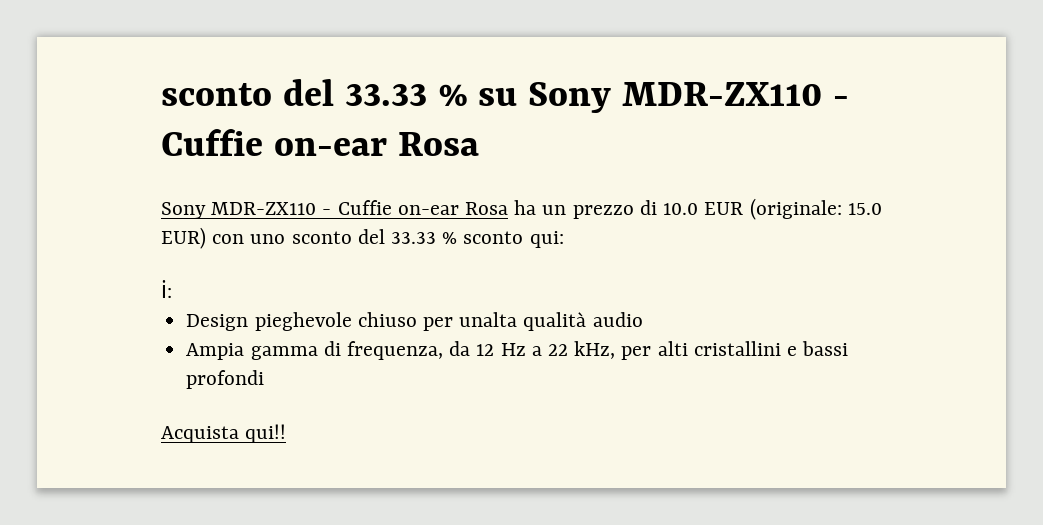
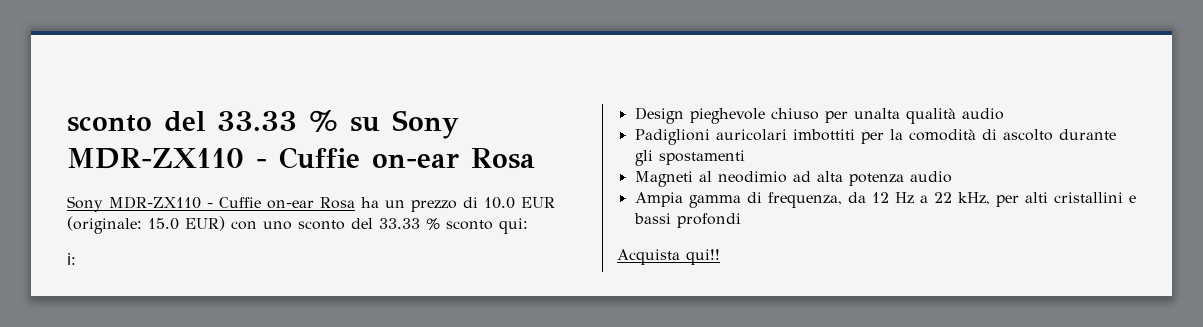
+ Padiglioni auricolari imbottiti per la comodità di ascolto durante gli spostamenti
+ Magneti al neodimio ad alta potenza audio

